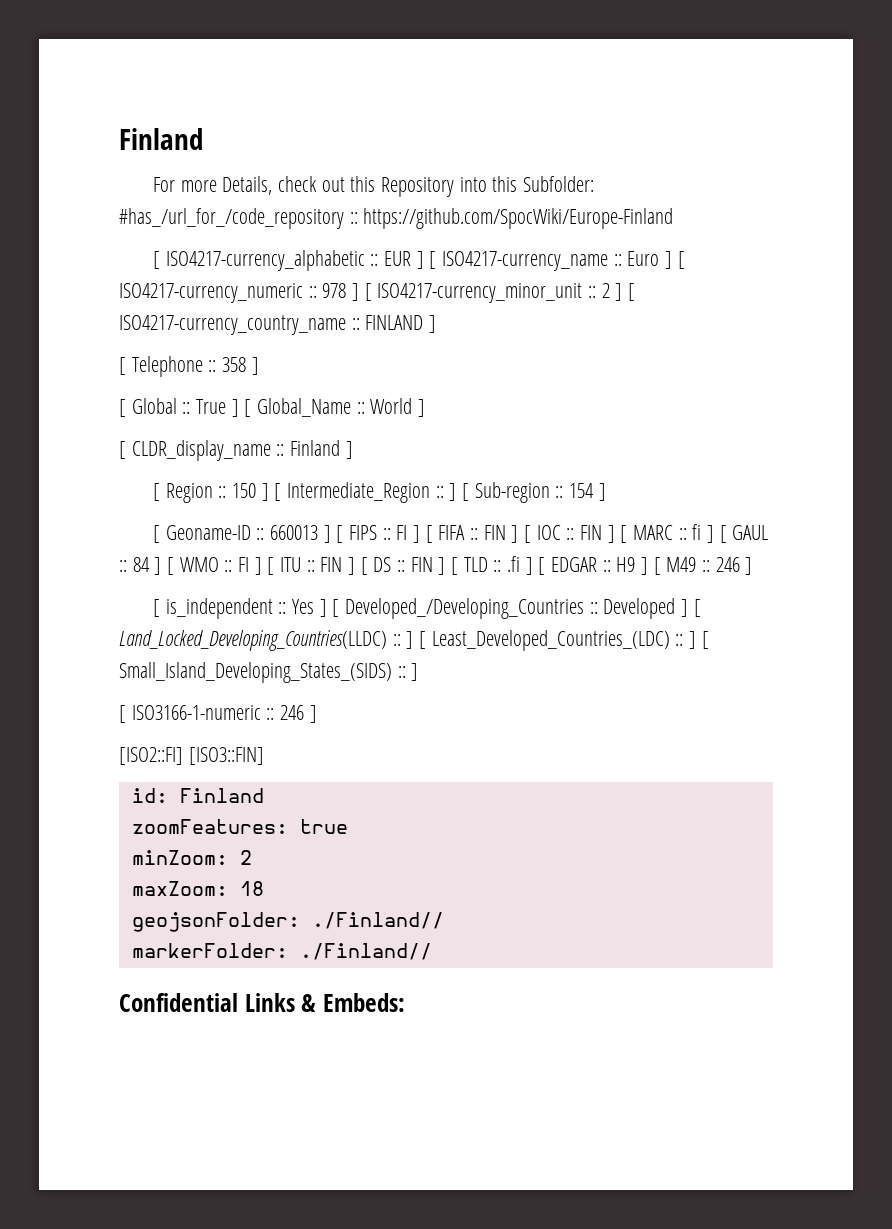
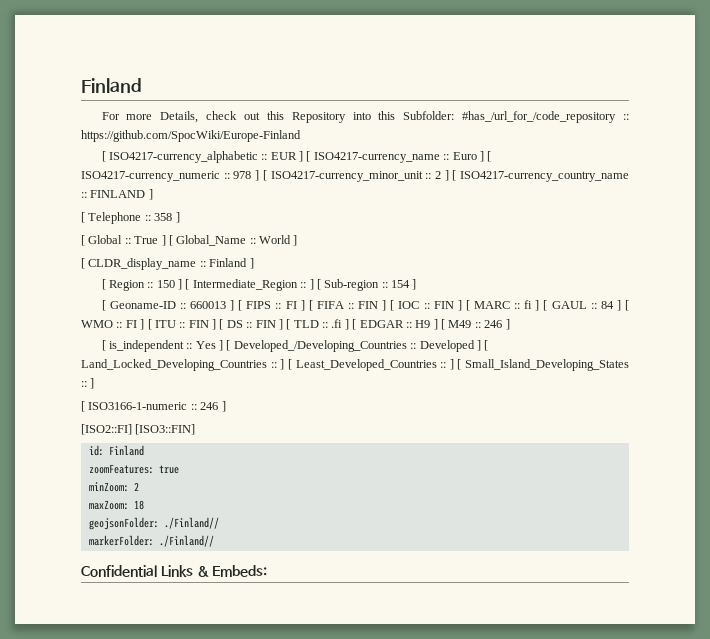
- [ is_independent :: Yes ] [ Developed_/Developing_Countries :: Developed ] [ Land_Locked_Developing_Countries(LLDC) :: ] [ Least_Developed_Countries_(LDC) :: ] [ Small_Island_Developing_States_(SIDS) :: ]
+ [ is_independent :: Yes ] [ Developed_/Developing_Countries :: Developed ] [ Land_Locked_Developing_Countries :: ] [ Least_Developed_Countries :: ] [ Small_Island_Developing_States :: ]

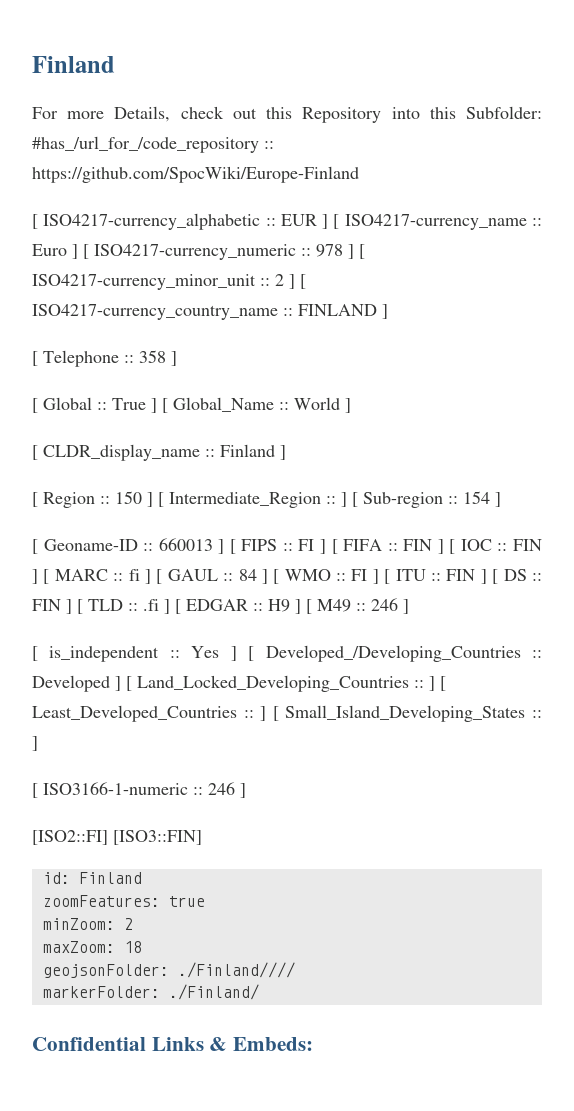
- geojsonFolder: ./Finland//
+ geojsonFolder: ./Finland////
- markerFolder: ./Finland//
+ markerFolder: ./Finland/

